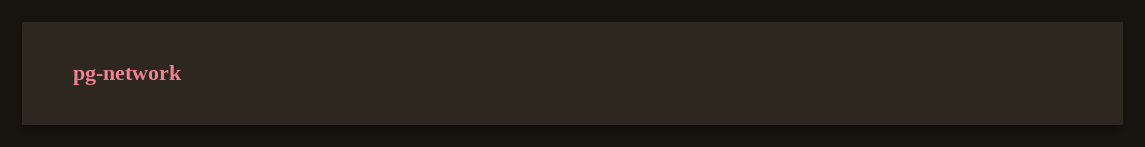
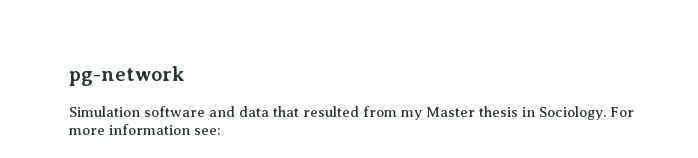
+ Simulation software and data that resulted from my Master thesis in Sociology. For more information see:

